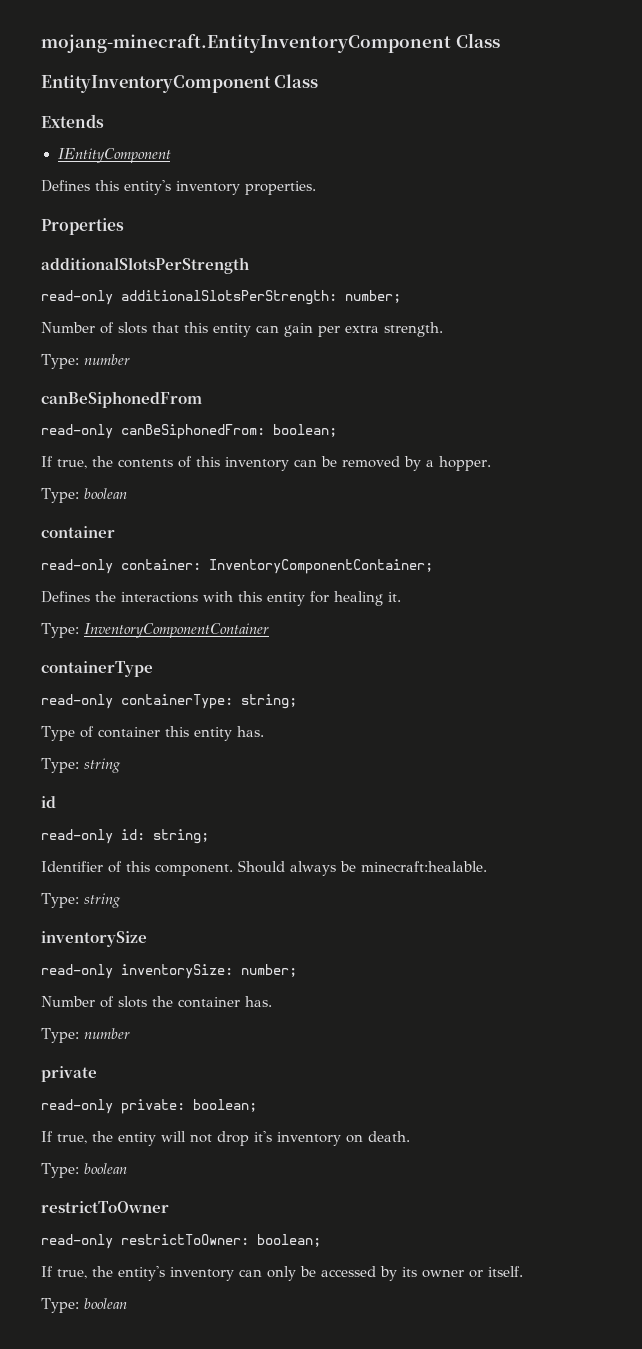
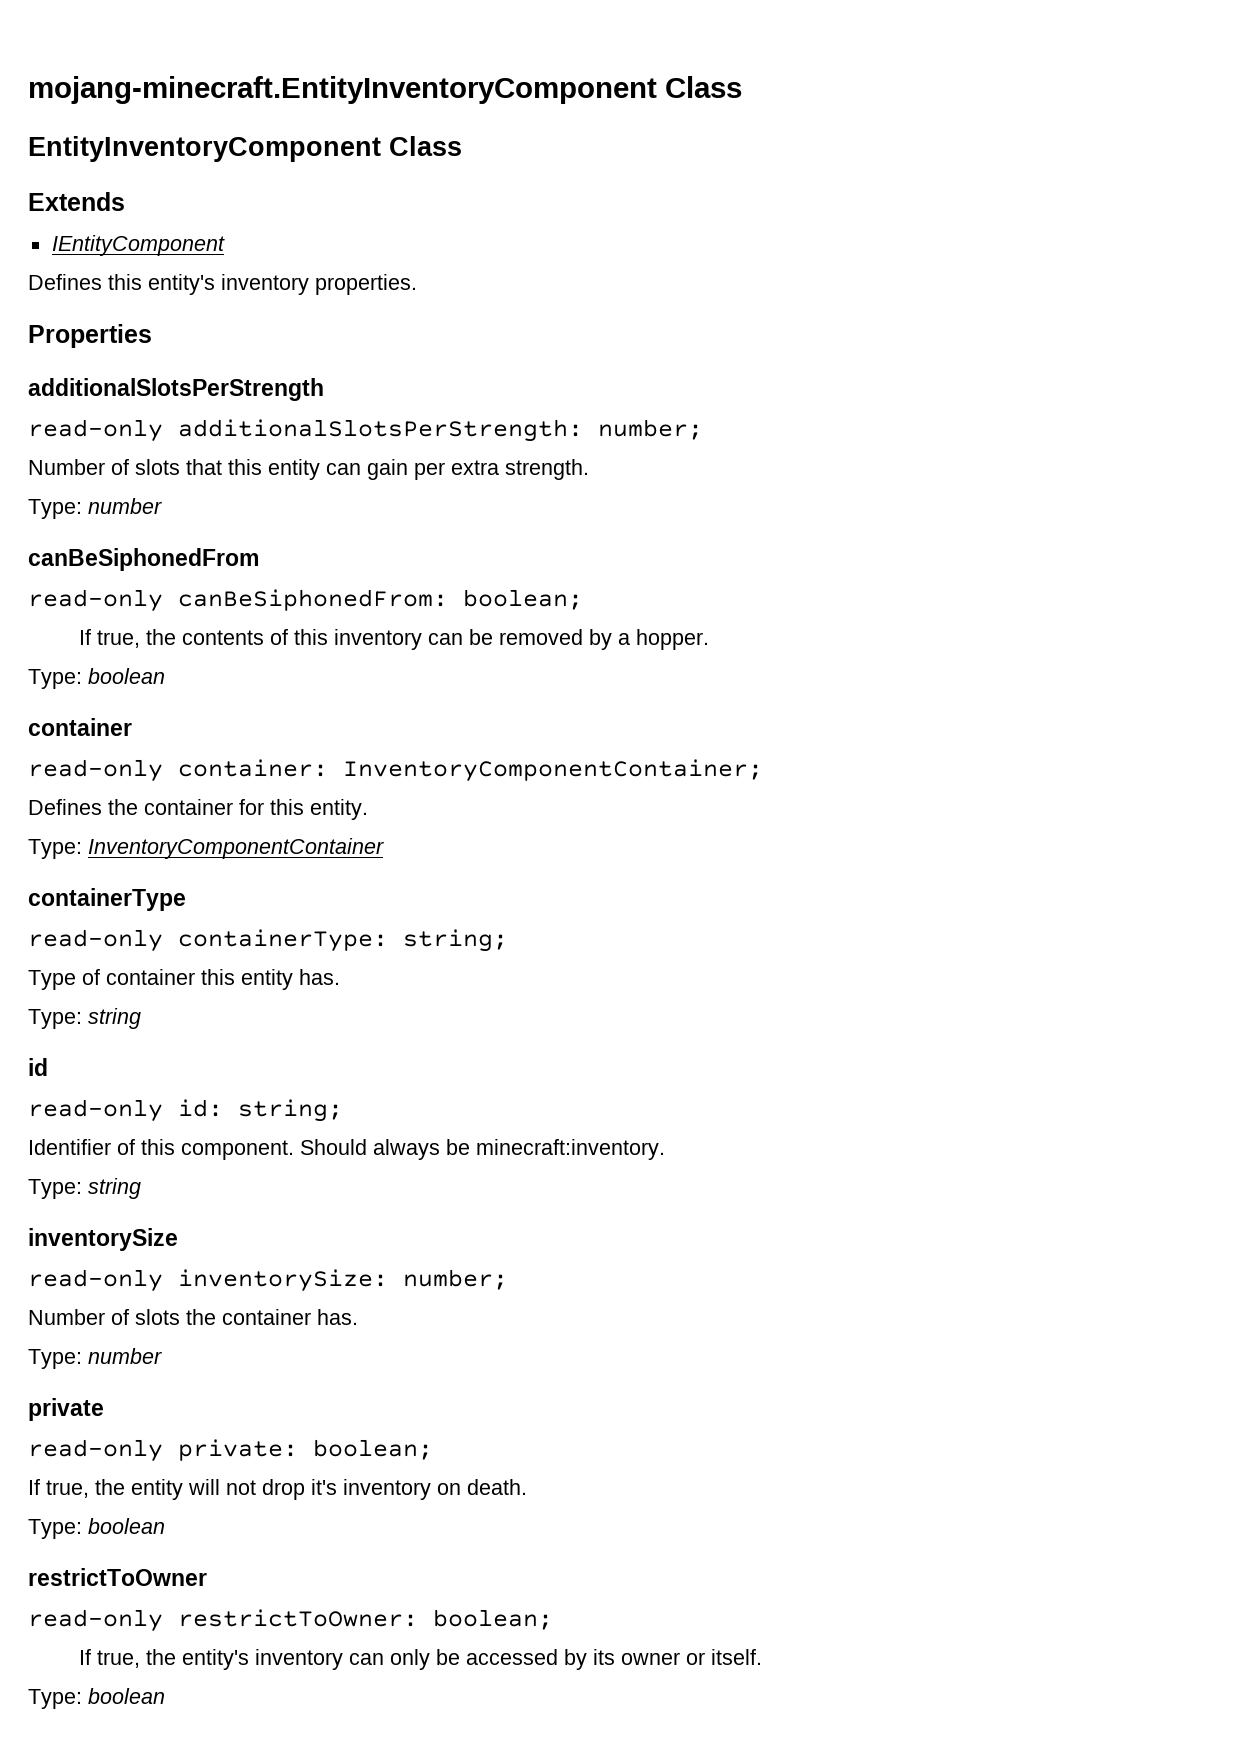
- Defines the interactions with this entity for healing it.
+ Defines the container for this entity.
- Should always be minecraft:healable.
+ Should always be minecraft:inventory.

